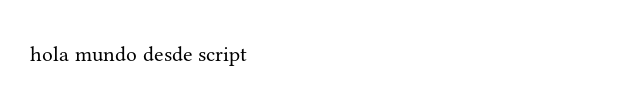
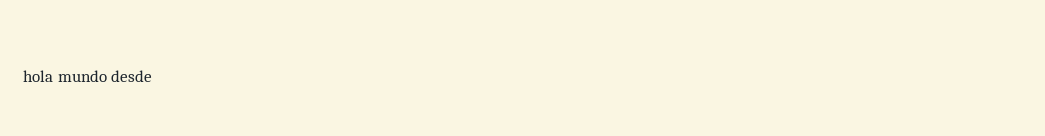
- hola mundo desde script
+ hola mundo desde

